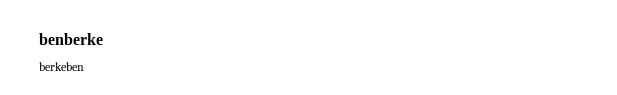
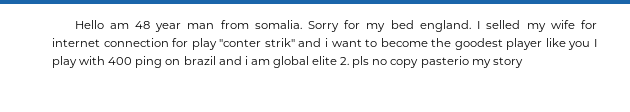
- benberke
- berkeben
+ Hello am 48 year man from somalia. Sorry for my bed england. I selled my wife for internet connection for play "conter strik" and i want to become the goodest player like you I play with 400 ping on brazil and i am global elite 2. pls no copy pasterio my story

